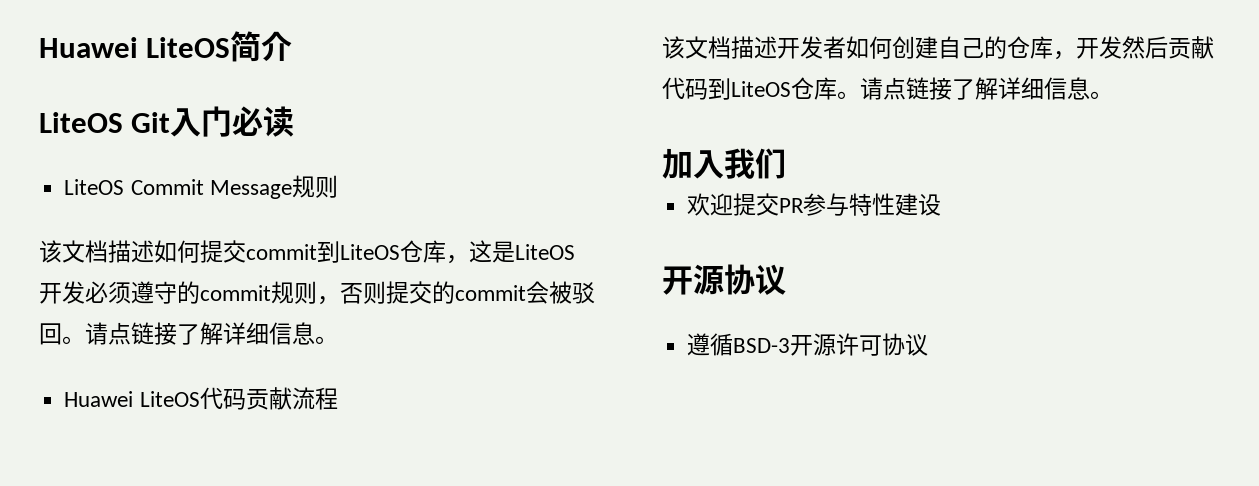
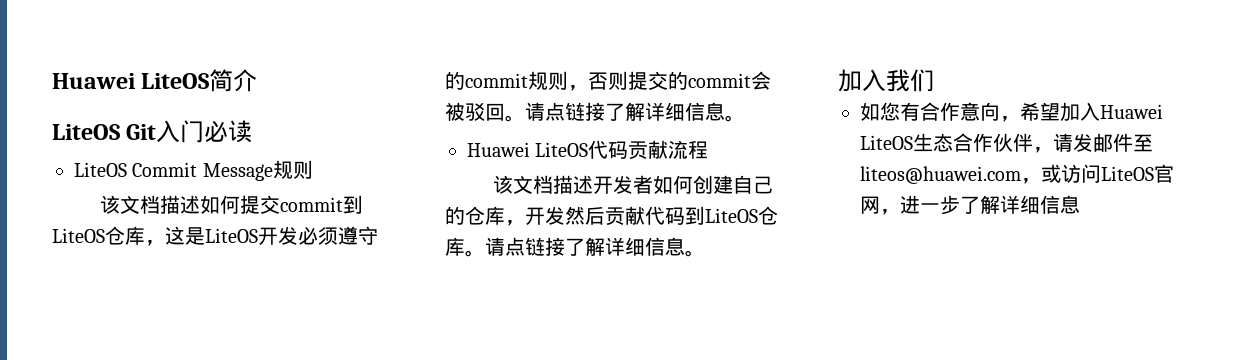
- 欢迎提交PR参与特性建设
- 开源协议
- 遵循BSD-3开源许可协议
+ 如您有合作意向，希望加入Huawei LiteOS生态合作伙伴，请发邮件至liteos@huawei.com，或访问LiteOS官网，进一步了解详细信息

